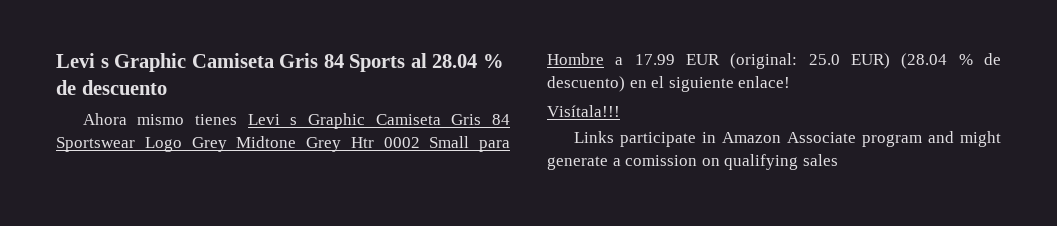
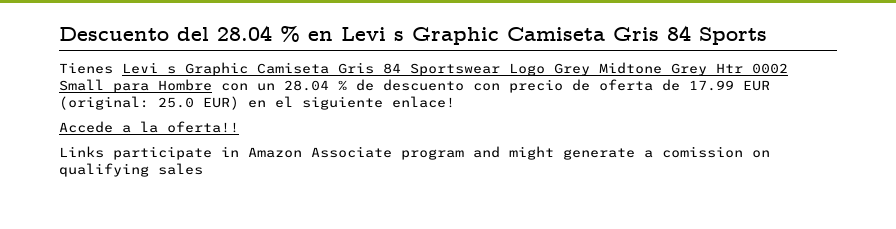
- Levi s Graphic Camiseta Gris 84 Sports al 28.04 % de descuento
- Ahora mismo tienes Levi s Graphic Camiseta Gris 84 Sportswear Logo Grey Midtone Grey Htr 0002 Small para Hombre a 17.99 EUR (original: 25.0 EUR) (28.04 % de descuento) en el siguiente enlace!
+ Descuento del 28.04 % en Levi s Graphic Camiseta Gris 84 Sports
+ Tienes Levi s Graphic Camiseta Gris 84 Sportswear Logo Grey Midtone Grey Htr 0002 Small para Hombre con un 28.04 % de descuento con precio de oferta de 17.99 EUR (original: 25.0 EUR) en el siguiente enlace!
- Visítala!!!
+ Accede a la oferta!!

